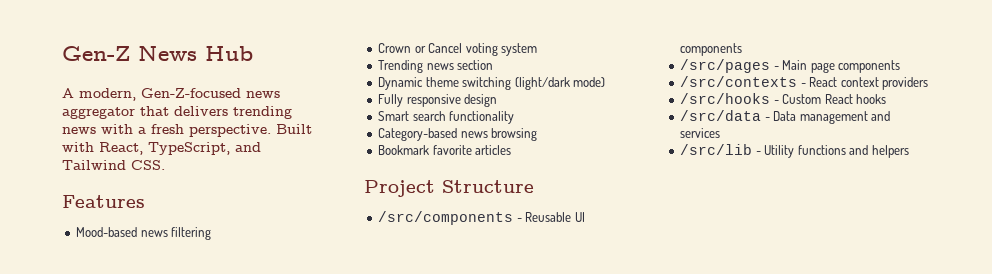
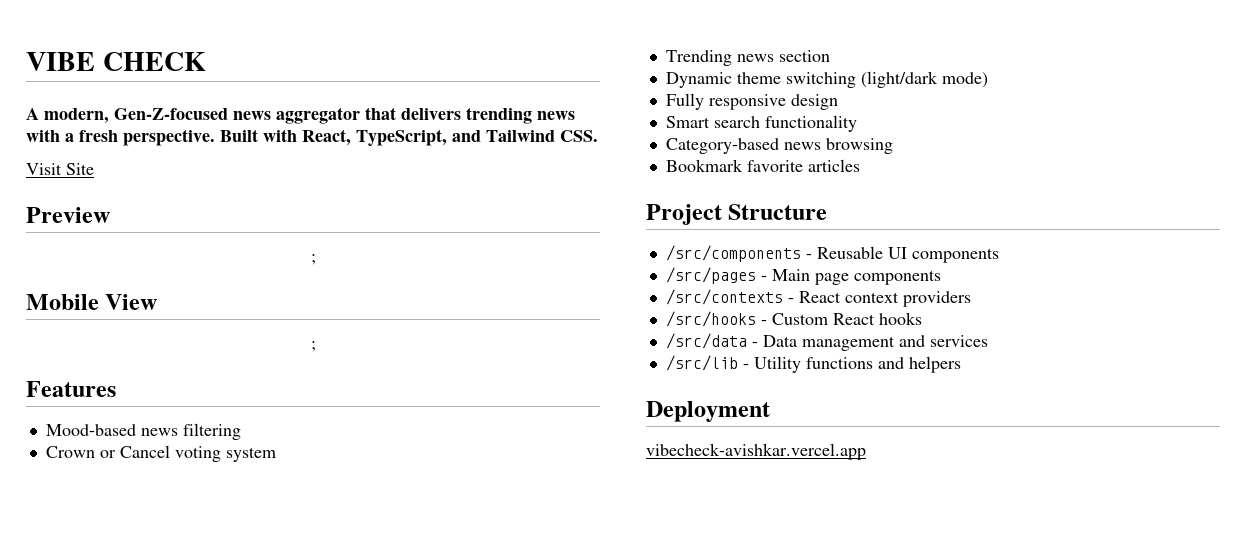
- Gen-Z News Hub
+ VIBE CHECK
+ Visit Site
+ Preview
+ ;
+ Mobile View
+ ;
+ Deployment
+ vibecheck-avishkar.vercel.app

